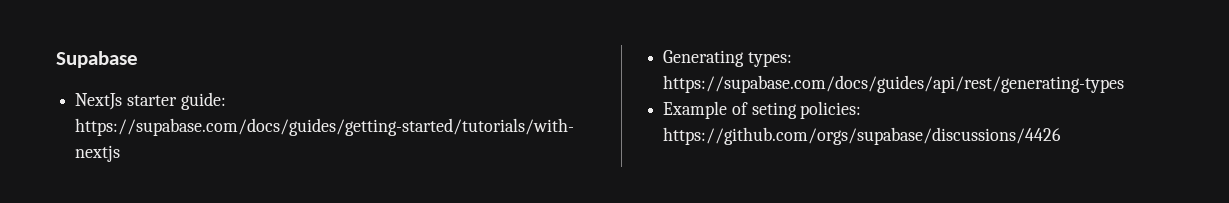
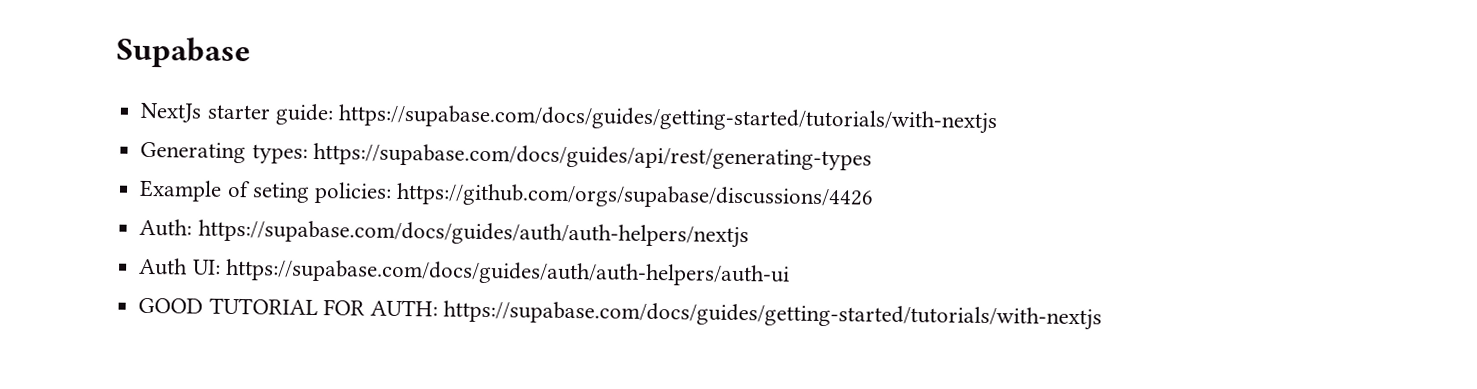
+ Auth: https://supabase.com/docs/guides/auth/auth-helpers/nextjs
+ Auth UI: https://supabase.com/docs/guides/auth/auth-helpers/auth-ui
+ GOOD TUTORIAL FOR AUTH: https://supabase.com/docs/guides/getting-started/tutorials/with-nextjs

